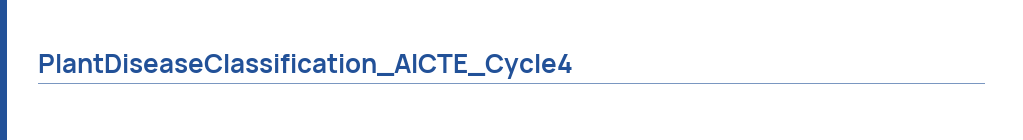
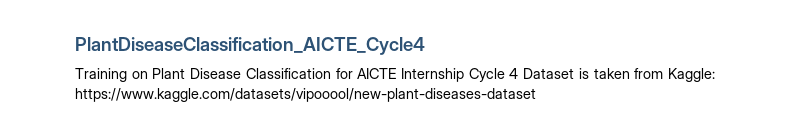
+ Training on Plant Disease Classification for AICTE Internship Cycle 4 Dataset is taken from Kaggle: https://www.kaggle.com/datasets/vipooool/new-plant-diseases-dataset

